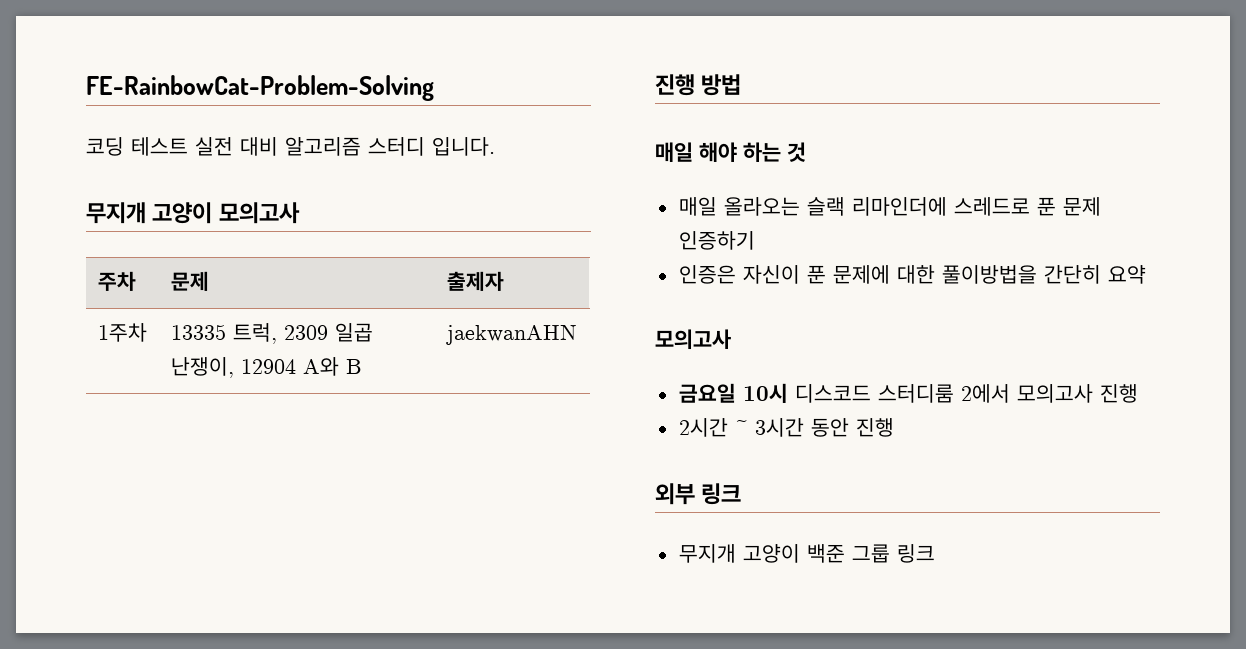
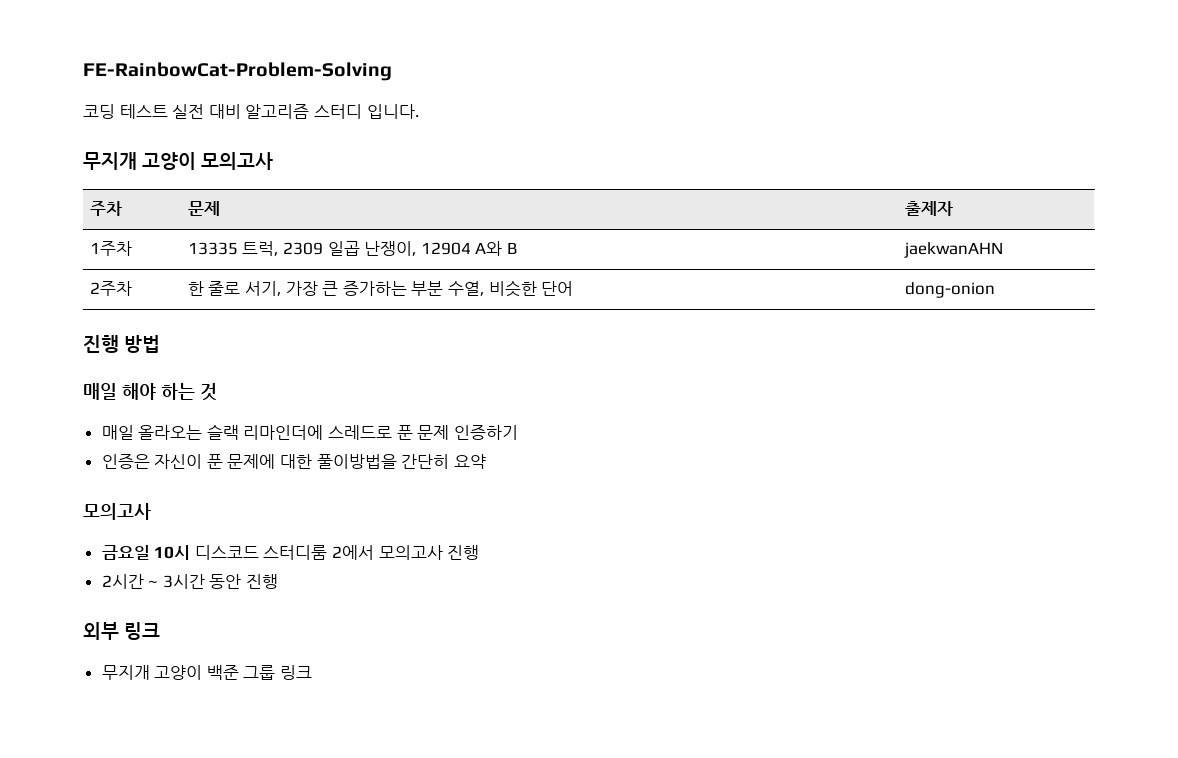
+ 2주차 | 한 줄로 서기, 가장 큰 증가하는 부분 수열, 비슷한 단어 | dong-onion

